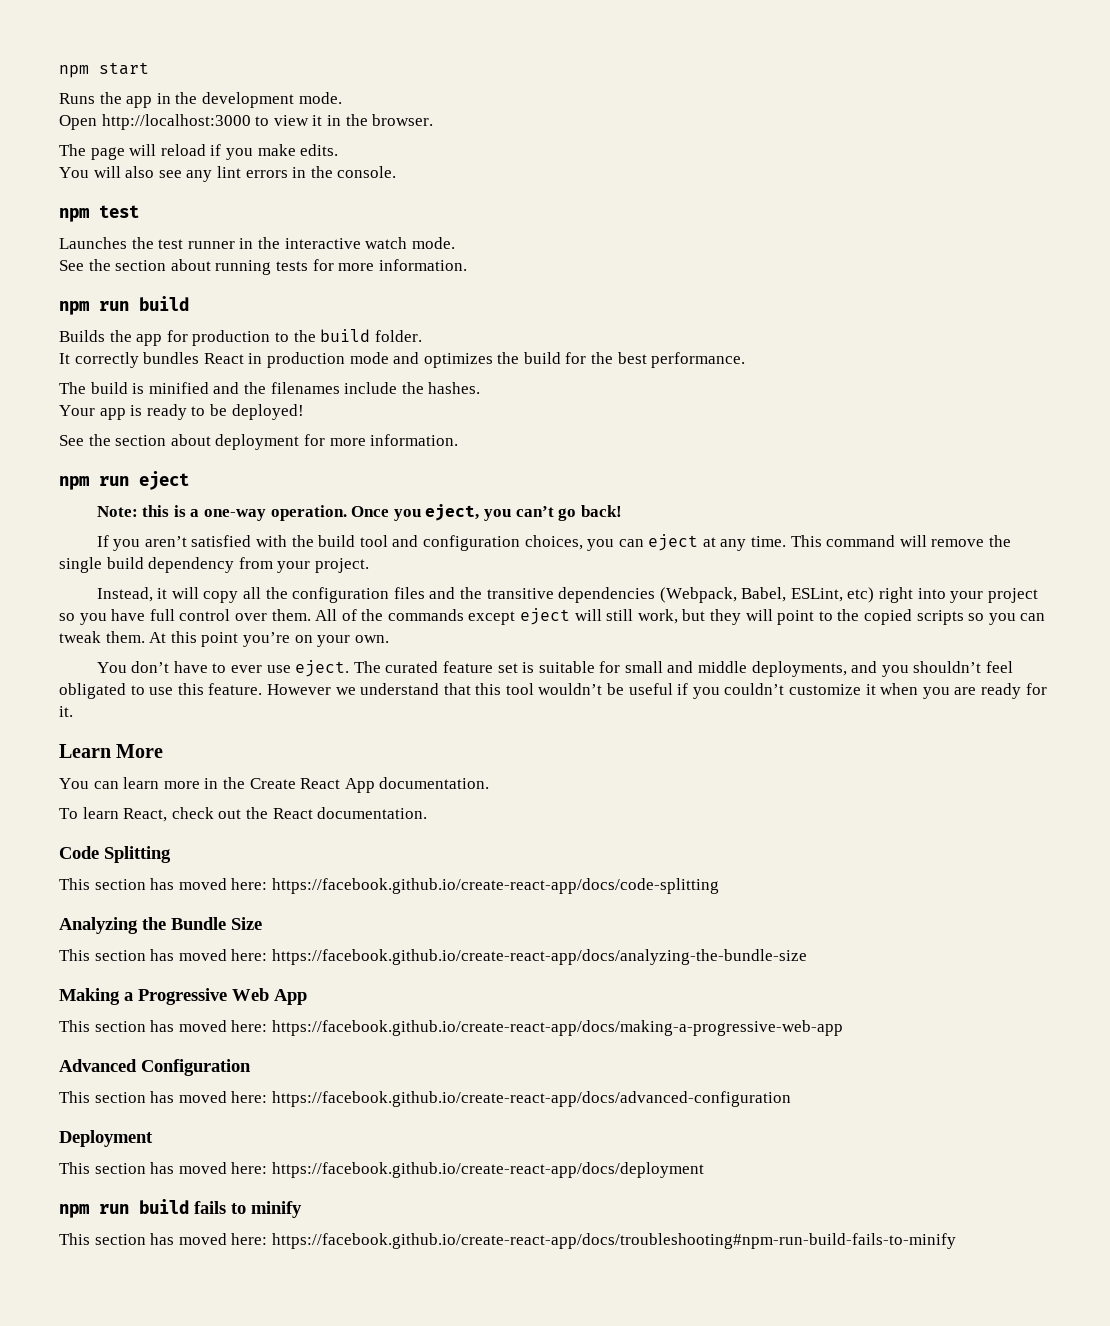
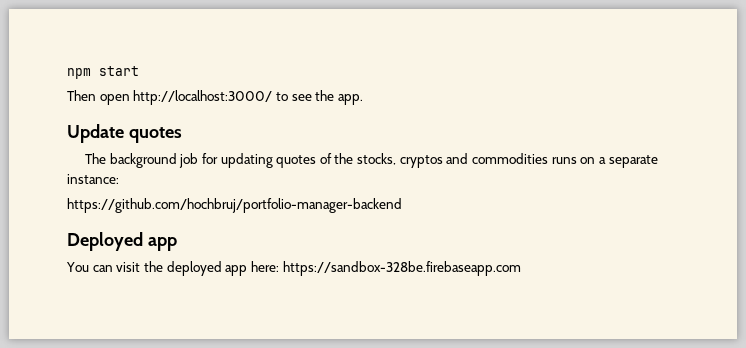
- Runs the app in the development mode.
- Open http://localhost:3000 to view it in the browser.
- The page will reload if you make edits.
- You will also see any lint errors in the console.
- npm test
- Launches the test runner in the interactive watch mode.
- See the section about running tests for more information.
- npm run build
- Builds the app for production to the build folder.
- It correctly bundles React in production mode and optimizes the build for the best performance.
- The build is minified and the filenames include the hashes.
- Your app is ready to be deployed!
- See the section about deployment for more information.
- npm run eject
- Note: this is a one-way operation. Once you eject, you can’t go back!
- If you aren’t satisfied with the build tool and configuration choices, you can eject at any time. This command will remove the single build dependency from your project.
- Instead, it will copy all the configuration files and the transitive dependencies (Webpack, Babel, ESLint, etc) right into your project so you have full control over them. All of the commands except eject will still work, but they will point to the copied scripts so you can tweak them. At this point you’re on your own.
- You don’t have to ever use eject. The curated feature set is suitable for small and middle deployments, and you shouldn’t feel obligated to use this feature. However we understand that this tool wouldn’t be useful if you couldn’t customize it when you are ready for it.
- Learn More
- You can learn more in the Create React App documentation.
- To learn React, check out the React documentation.
- Code Splitting
- This section has moved here: https://facebook.github.io/create-react-app/docs/code-splitting
- Analyzing the Bundle Size
- This section has moved here: https://facebook.github.io/create-react-app/docs/analyzing-the-bundle-size
- Making a Progressive Web App
- This section has moved here: https://facebook.github.io/create-react-app/docs/making-a-progressive-web-app
- Advanced Configuration
- This section has moved here: https://facebook.github.io/create-react-app/docs/advanced-configuration
- Deployment
- This section has moved here: https://facebook.github.io/create-react-app/docs/deployment
- npm run build fails to minify
- This section has moved here: https://facebook.github.io/create-react-app/docs/troubleshooting#npm-run-build-fails-to-minify
+ Then open http://localhost:3000/ to see the app.
+ Update quotes
+ The background job for updating quotes of the stocks, cryptos and commodities runs on a separate instance:
+ https://github.com/hochbruj/portfolio-manager-backend
+ Deployed app
+ You can visit the deployed app here: https://sandbox-328be.firebaseapp.com

